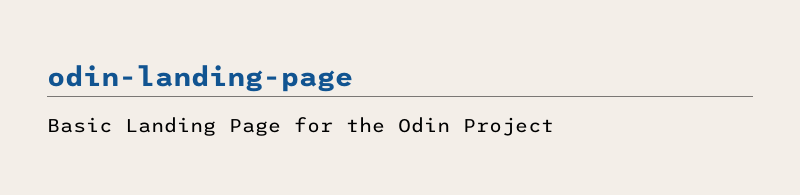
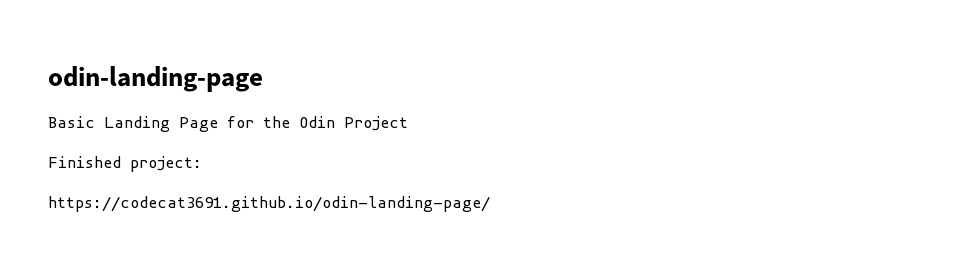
+ Finished project:
+ https://codecat3691.github.io/odin-landing-page/

